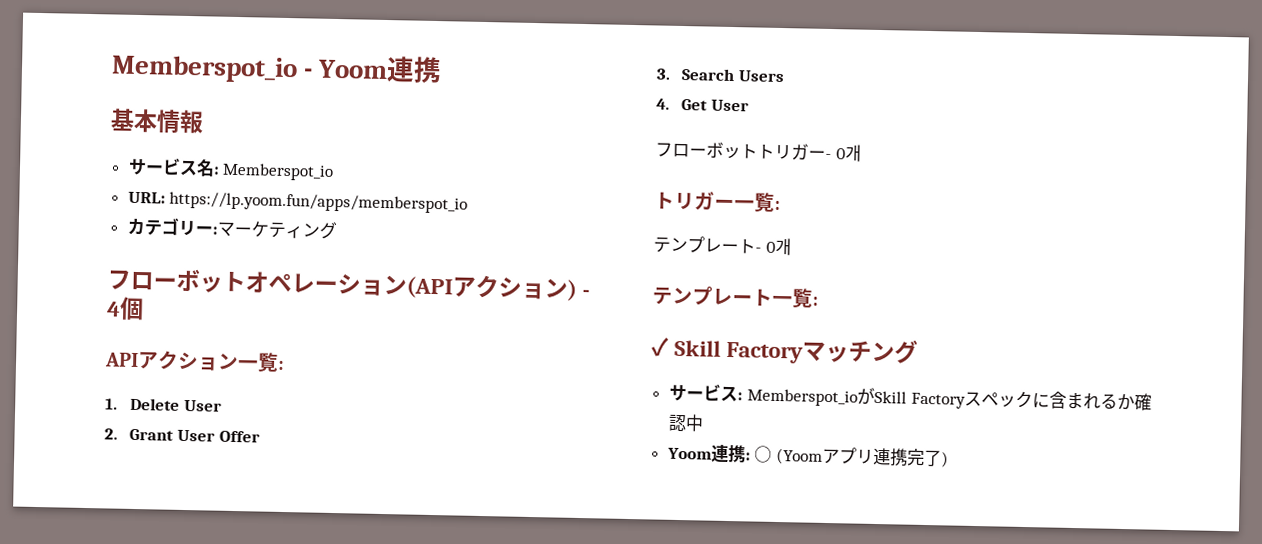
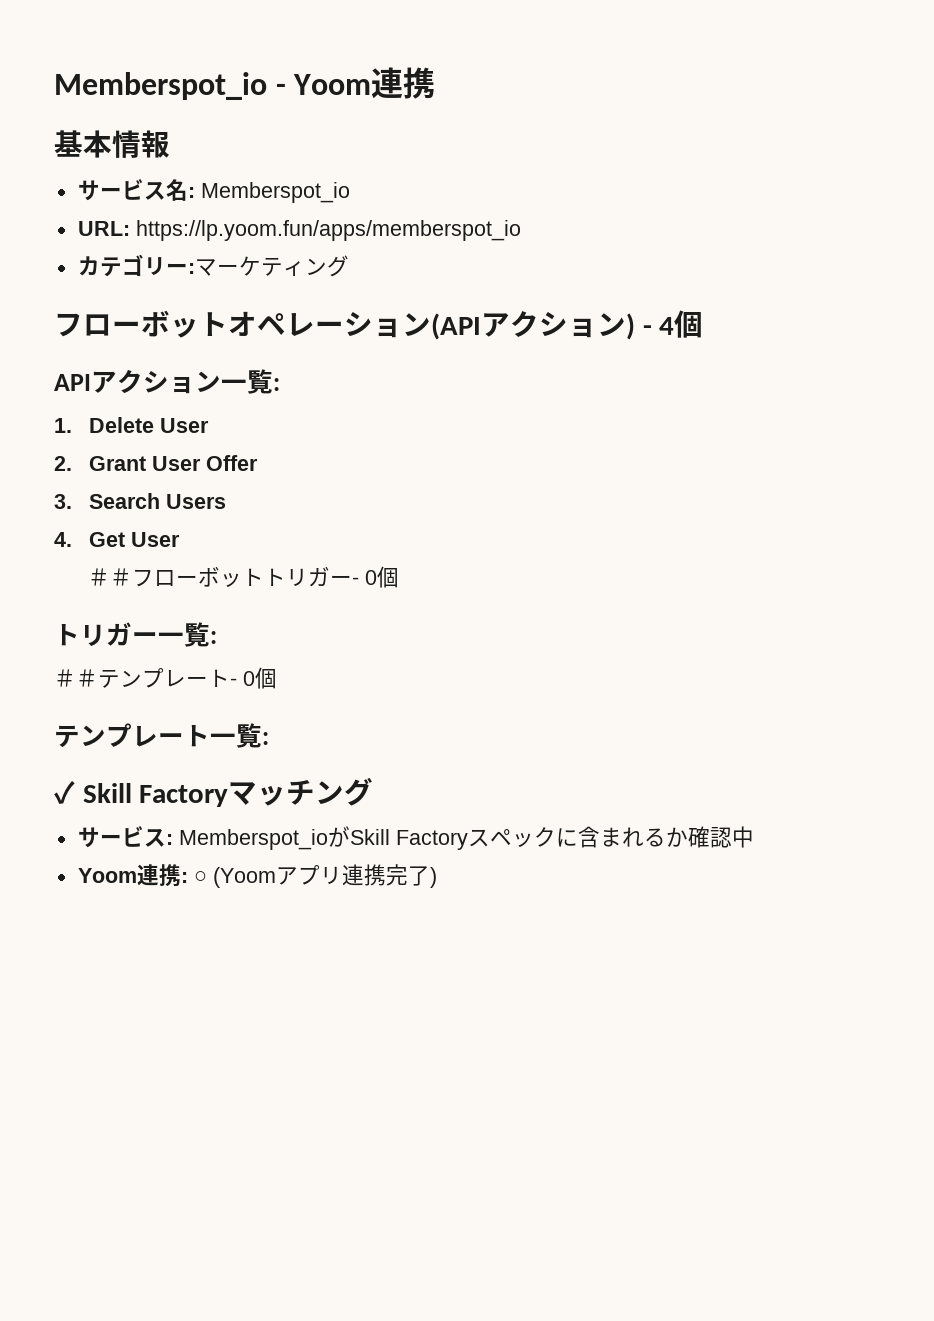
- フローボットトリガー- 0개
+ ＃＃フローボットトリガー- 0個
- テンプレート- 0개
+ ＃＃テンプレート- 0個

